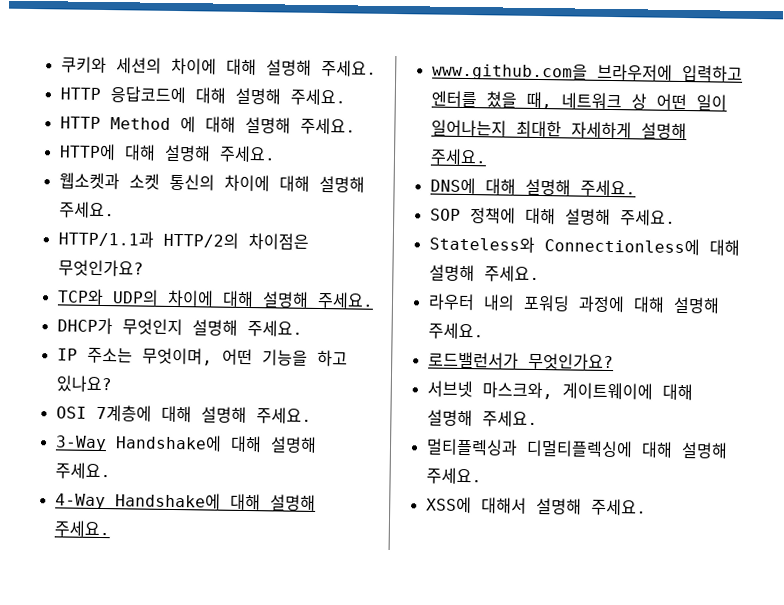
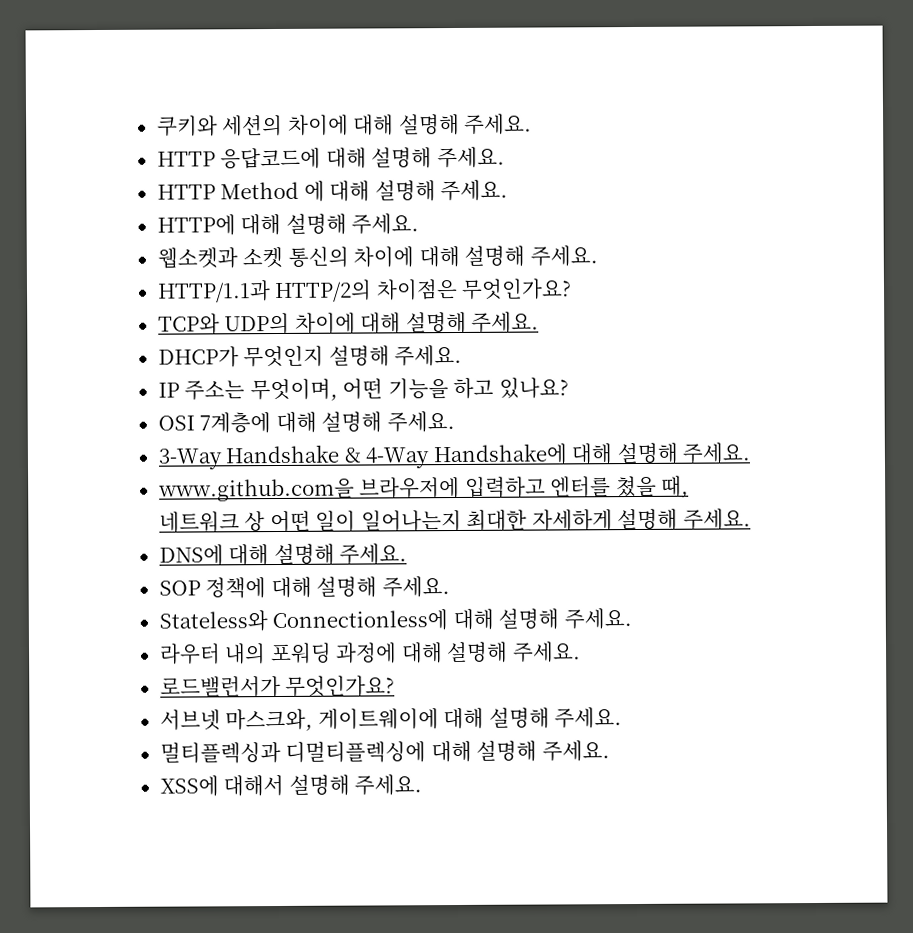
- 3-Way Handshake에 대해 설명해 주세요.
- 4-Way Handshake에 대해 설명해 주세요.
+ 3-Way Handshake & 4-Way Handshake에 대해 설명해 주세요.

